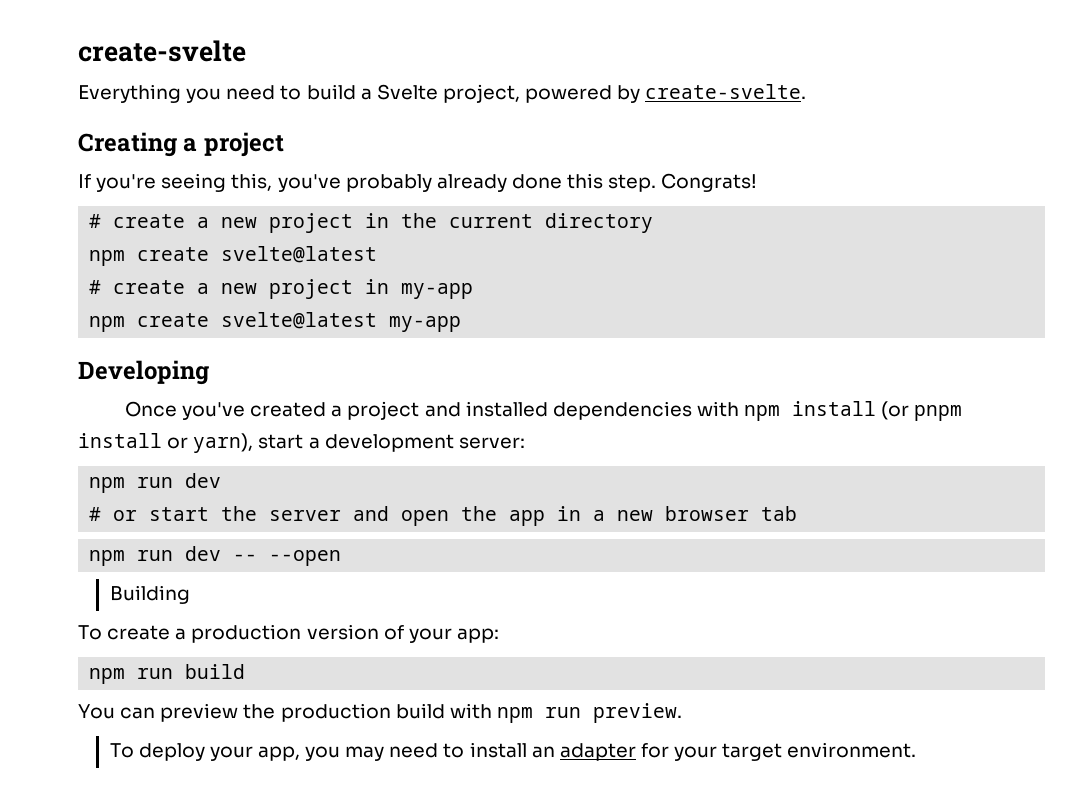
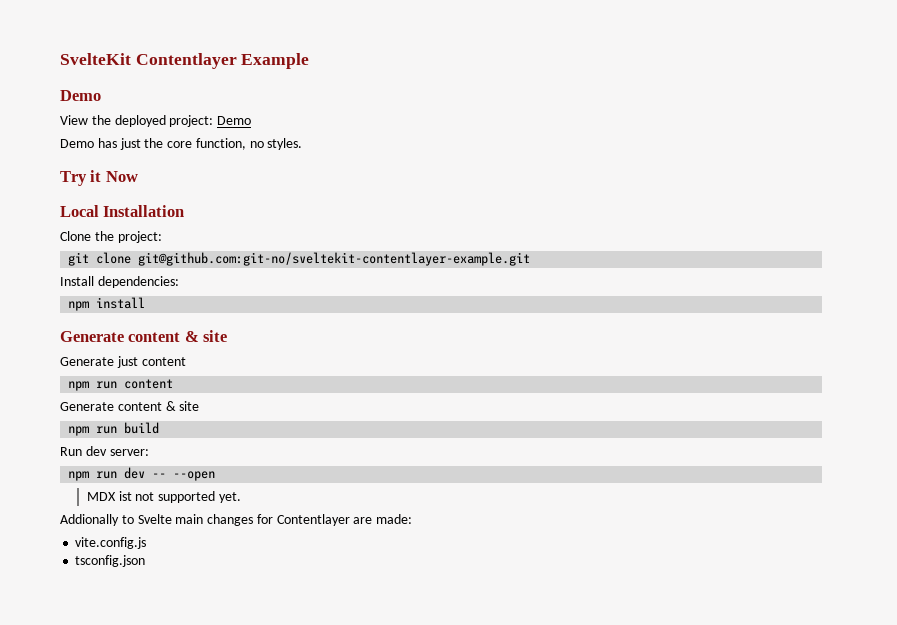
- create-svelte
- Everything you need to build a Svelte project, powered by create-svelte.
- Creating a project
- If you're seeing this, you've probably already done this step. Congrats!
- # create a new project in the current directory
- npm create svelte@latest
- # create a new project in my-app
- npm create svelte@latest my-app
- Developing
- Once you've created a project and installed dependencies with npm install (or pnpm install or yarn), start a development server:
- npm run dev
- # or start the server and open the app in a new browser tab
+ SvelteKit Contentlayer Example
+ Demo
+ View the deployed project: Demo
+ Demo has just the core function, no styles.
+ Try it Now
+ Local Installation
+ Clone the project:
+ git clone git@github.com:git-no/sveltekit-contentlayer-example.git
+ Install dependencies:
+ npm install
+ Generate content & site
+ Generate just content
+ npm run content
+ Generate content & site
+ npm run build
+ Run dev server:
- Building
- To create a production version of your app:
- npm run build
- You can preview the production build with npm run preview.
- To deploy your app, you may need to install an adapter for your target environment.
+ MDX ist not supported yet.
+ Addionally to Svelte main changes for Contentlayer are made:
+ vite.config.js
+ tsconfig.json

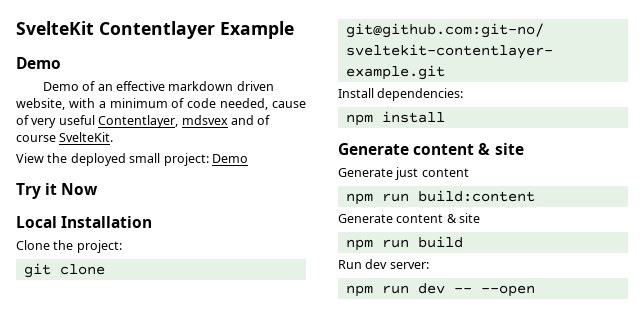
+ Demo of an effective markdown driven website, with a minimum of code needed, cause of very useful Contentlayer, mdsvex and of course SvelteKit.
- View the deployed project: Demo
+ View the deployed small project: Demo
- Demo has just the core function, no styles.
- npm run content
+ npm run build:content
- MDX ist not supported yet.
- Addionally to Svelte main changes for Contentlayer are made:
- vite.config.js
- tsconfig.json

